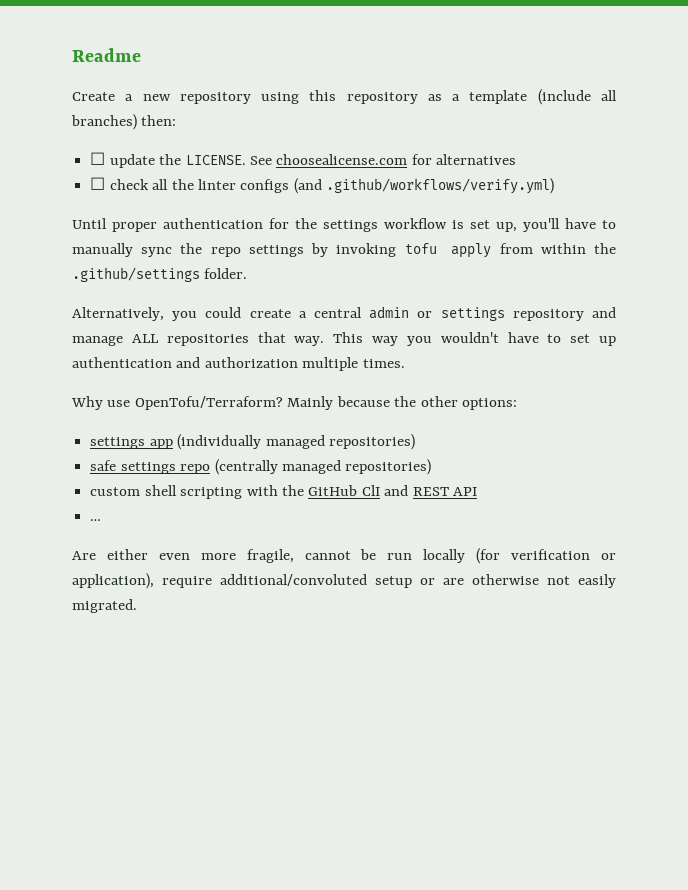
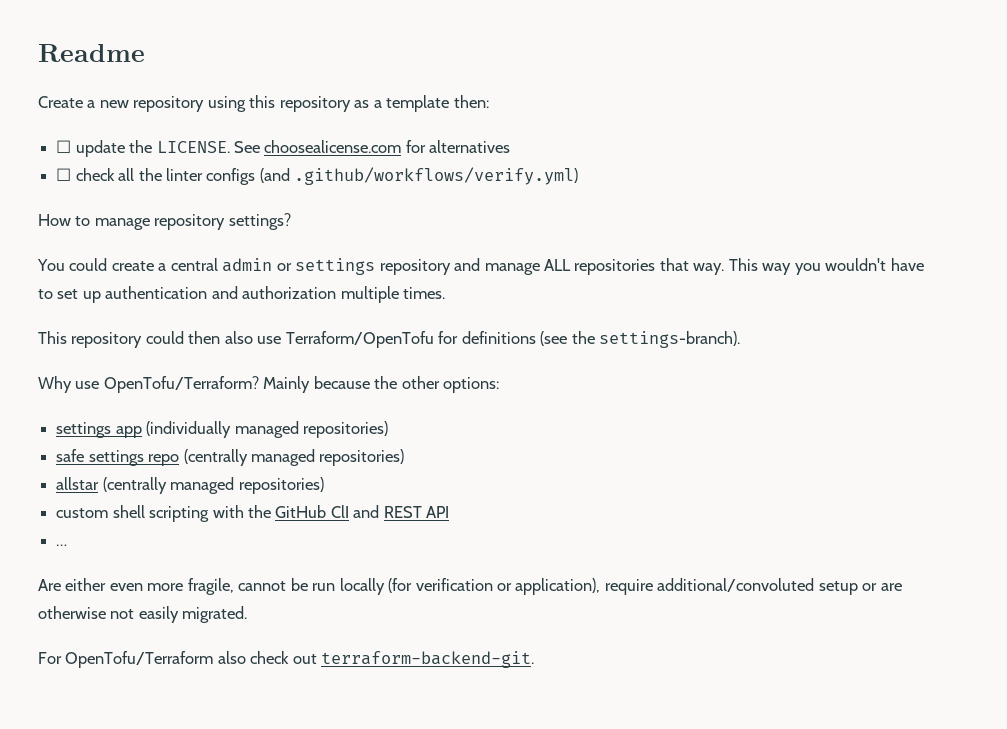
- Create a new repository using this repository as a template (include all branches) then:
+ Create a new repository using this repository as a template then:
- Until proper authentication for the settings workflow is set up, you'll have to manually sync the repo settings by invoking tofu apply from within the .github/settings folder.
- Alternatively, you could create a central admin or settings repository and manage ALL repositories that way.
+ How to manage repository settings?
+ You could create a central admin or settings repository and manage ALL repositories that way.
+ This repository could then also use Terraform/OpenTofu for definitions (see the settings-branch).
+ allstar (centrally managed repositories)
+ For OpenTofu/Terraform also check out terraform-backend-git.

